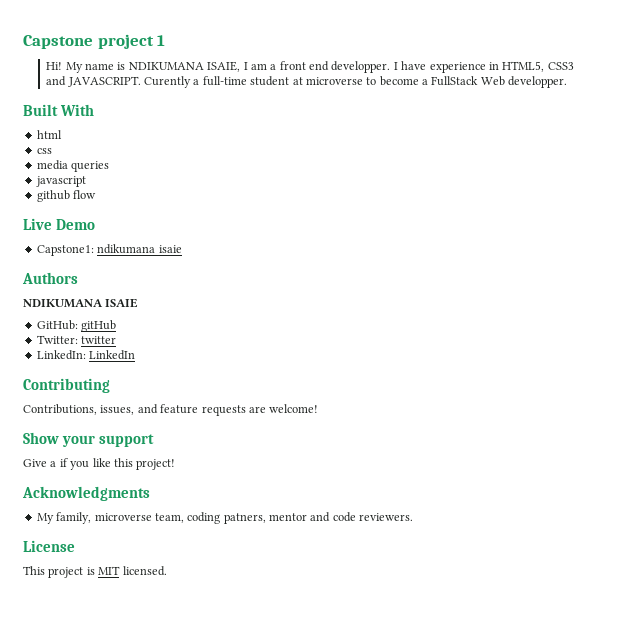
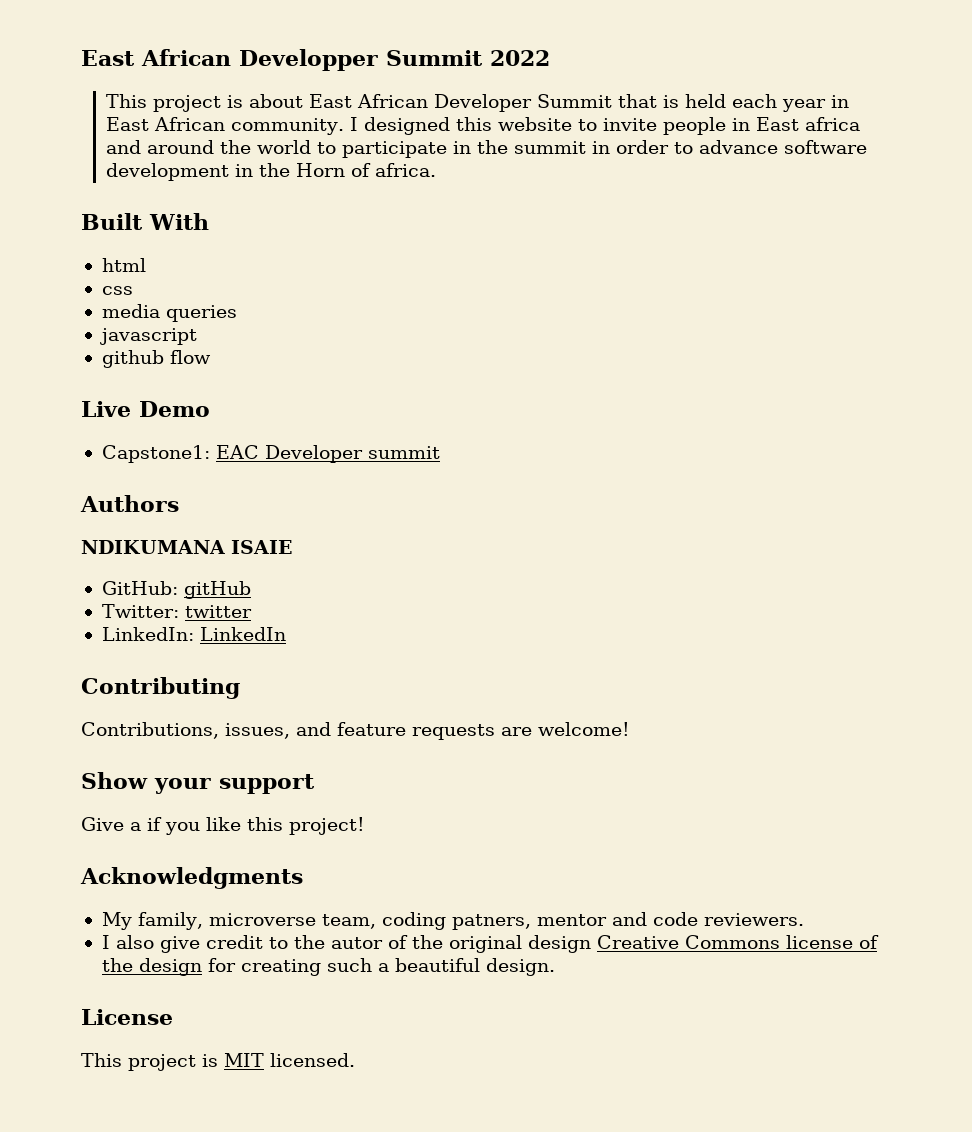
- Capstone project 1
- Hi! My name is NDIKUMANA ISAIE, I am a front end developper. I have experience in HTML5, CSS3 and JAVASCRIPT. Curently a full-time student at microverse to become a FullStack Web developper.
+ East African Developper Summit 2022
+ This project is about East African Developer Summit that is held each year in East African community. I designed this website to invite people in East africa and around the world to participate in the summit in order to advance software development in the Horn of africa.
- Capstone1: ndikumana isaie
+ Capstone1: EAC Developer summit
+ I also give credit to the autor of the original design Creative Commons license of the design for creating such a beautiful design.

